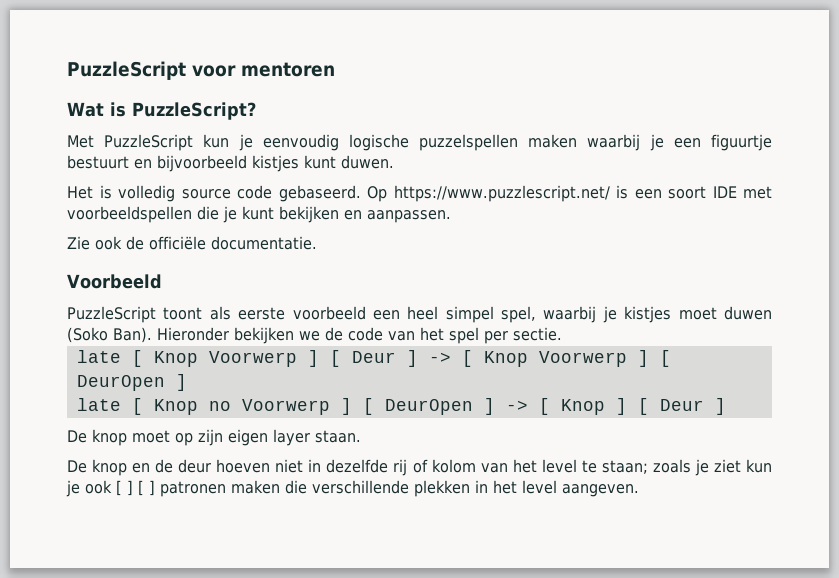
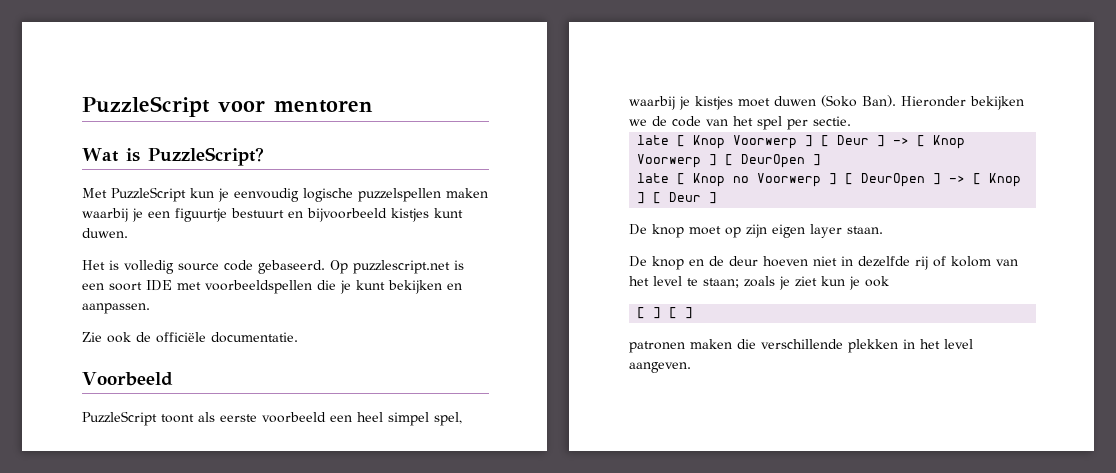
- Op https://www.puzzlescript.net/ is een soort IDE met voorbeeldspellen die je kunt bekijken en aanpassen.
+ Op puzzlescript.net is een soort IDE met voorbeeldspellen die je kunt bekijken en aanpassen.
- De knop en de deur hoeven niet in dezelfde rij of kolom van het level te staan; zoals je ziet kun je ook [ ] [ ] patronen maken die verschillende plekken in het level aangeven.
+ De knop en de deur hoeven niet in dezelfde rij of kolom van het level te staan; zoals je ziet kun je ook
+ [ ] [ ]
+ patronen maken die verschillende plekken in het level aangeven.

